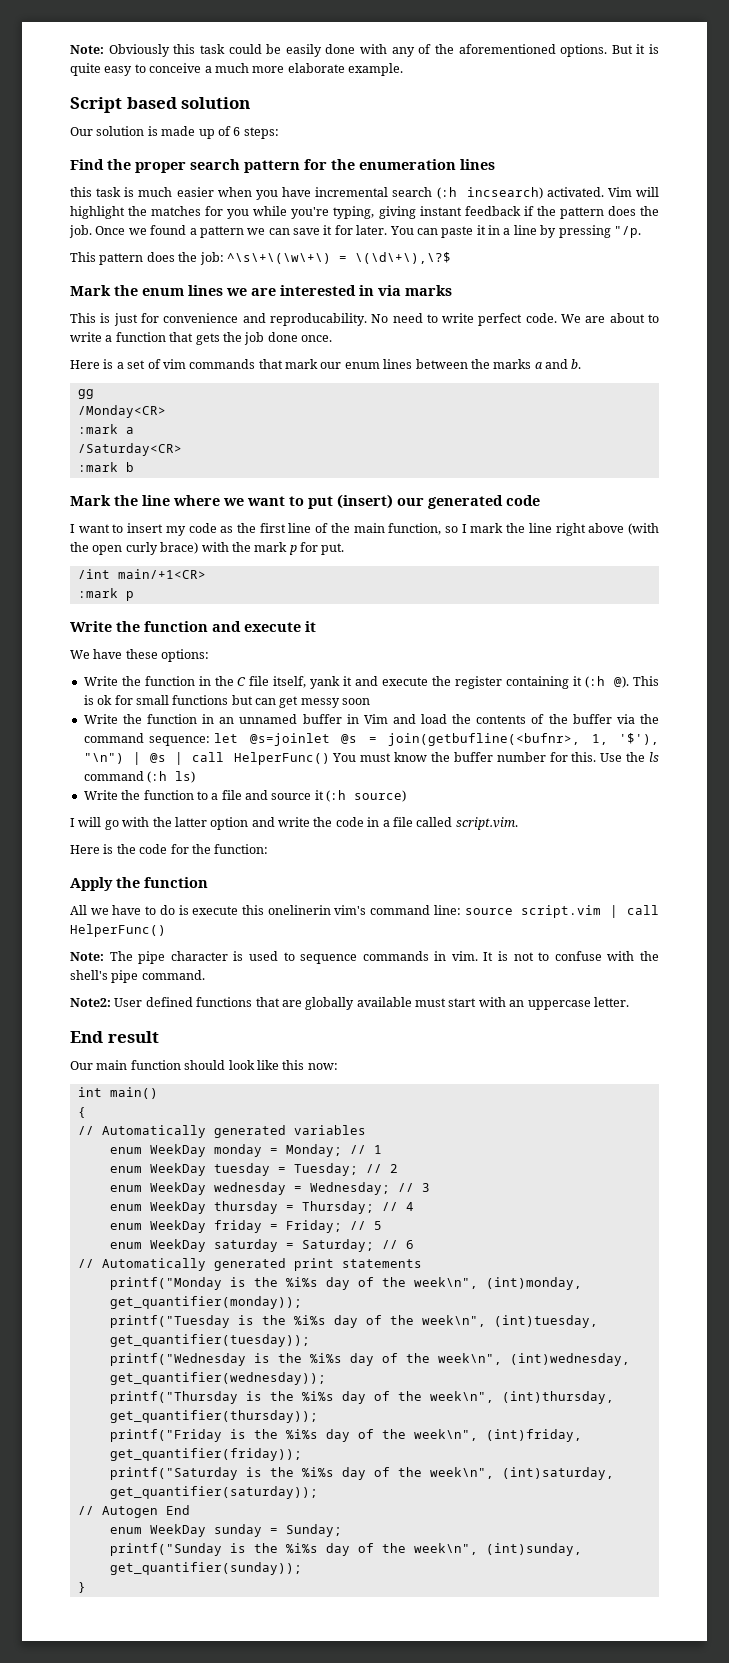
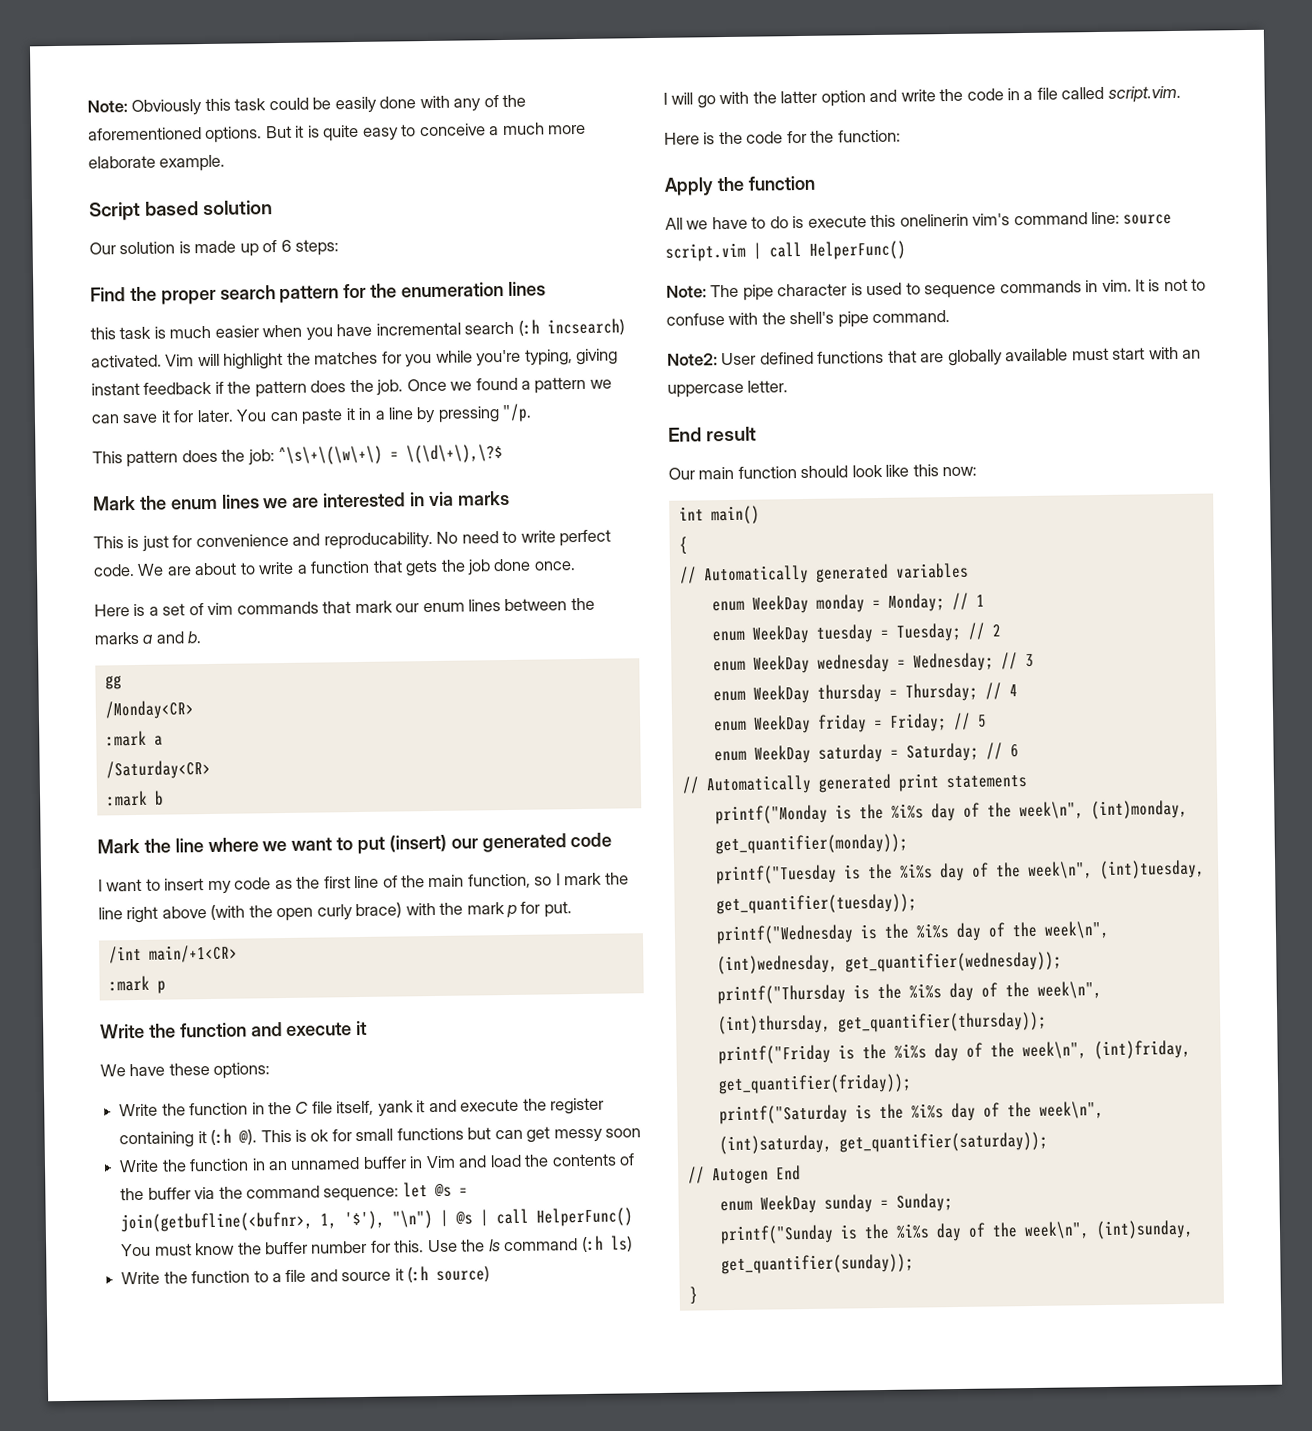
- Write the function in an unnamed buffer in Vim and load the contents of the buffer via the command sequence: let @s=joinlet @s = join(getbufline(<bufnr>, 1, '$'), "\n") | @s | call HelperFunc() You must know the buffer number for this.
+ Write the function in an unnamed buffer in Vim and load the contents of the buffer via the command sequence: let @s = join(getbufline(<bufnr>, 1, '$'), "\n") | @s | call HelperFunc() You must know the buffer number for this.

